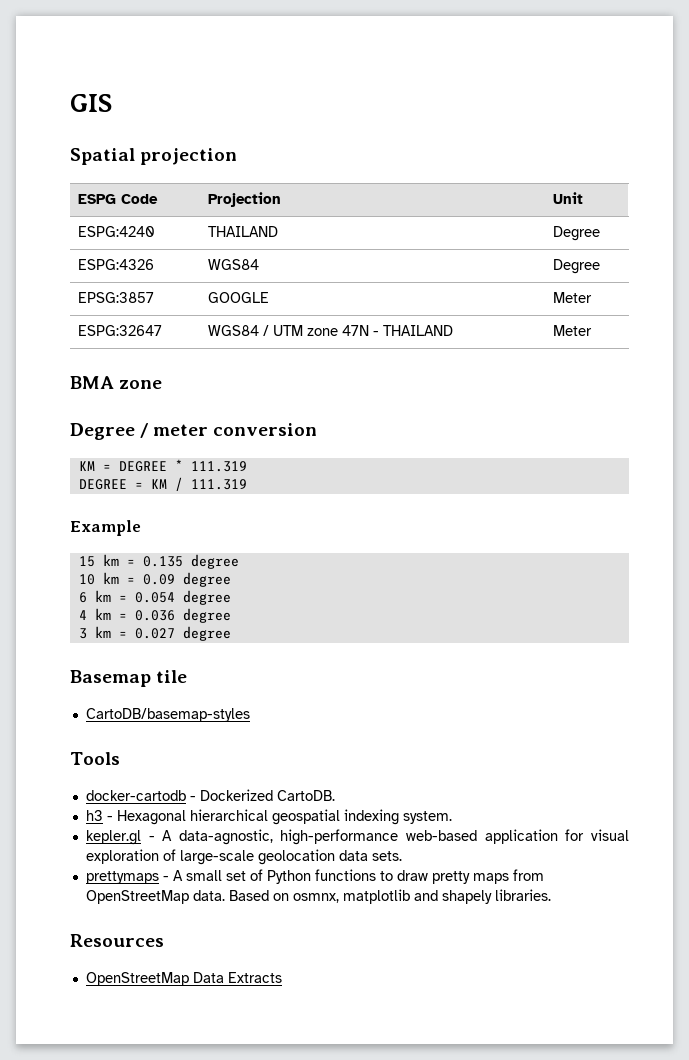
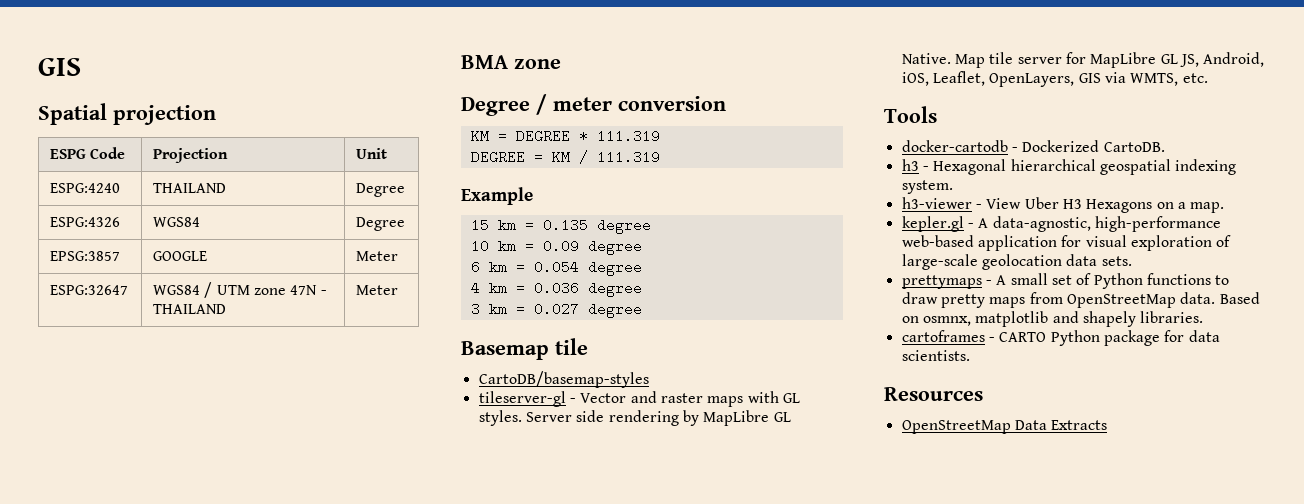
+ tileserver-gl - Vector and raster maps with GL styles. Server side rendering by MapLibre GL Native. Map tile server for MapLibre GL JS, Android, iOS, Leaflet, OpenLayers, GIS via WMTS, etc.
+ h3-viewer - View Uber H3 Hexagons on a map.
+ cartoframes - CARTO Python package for data scientists.

